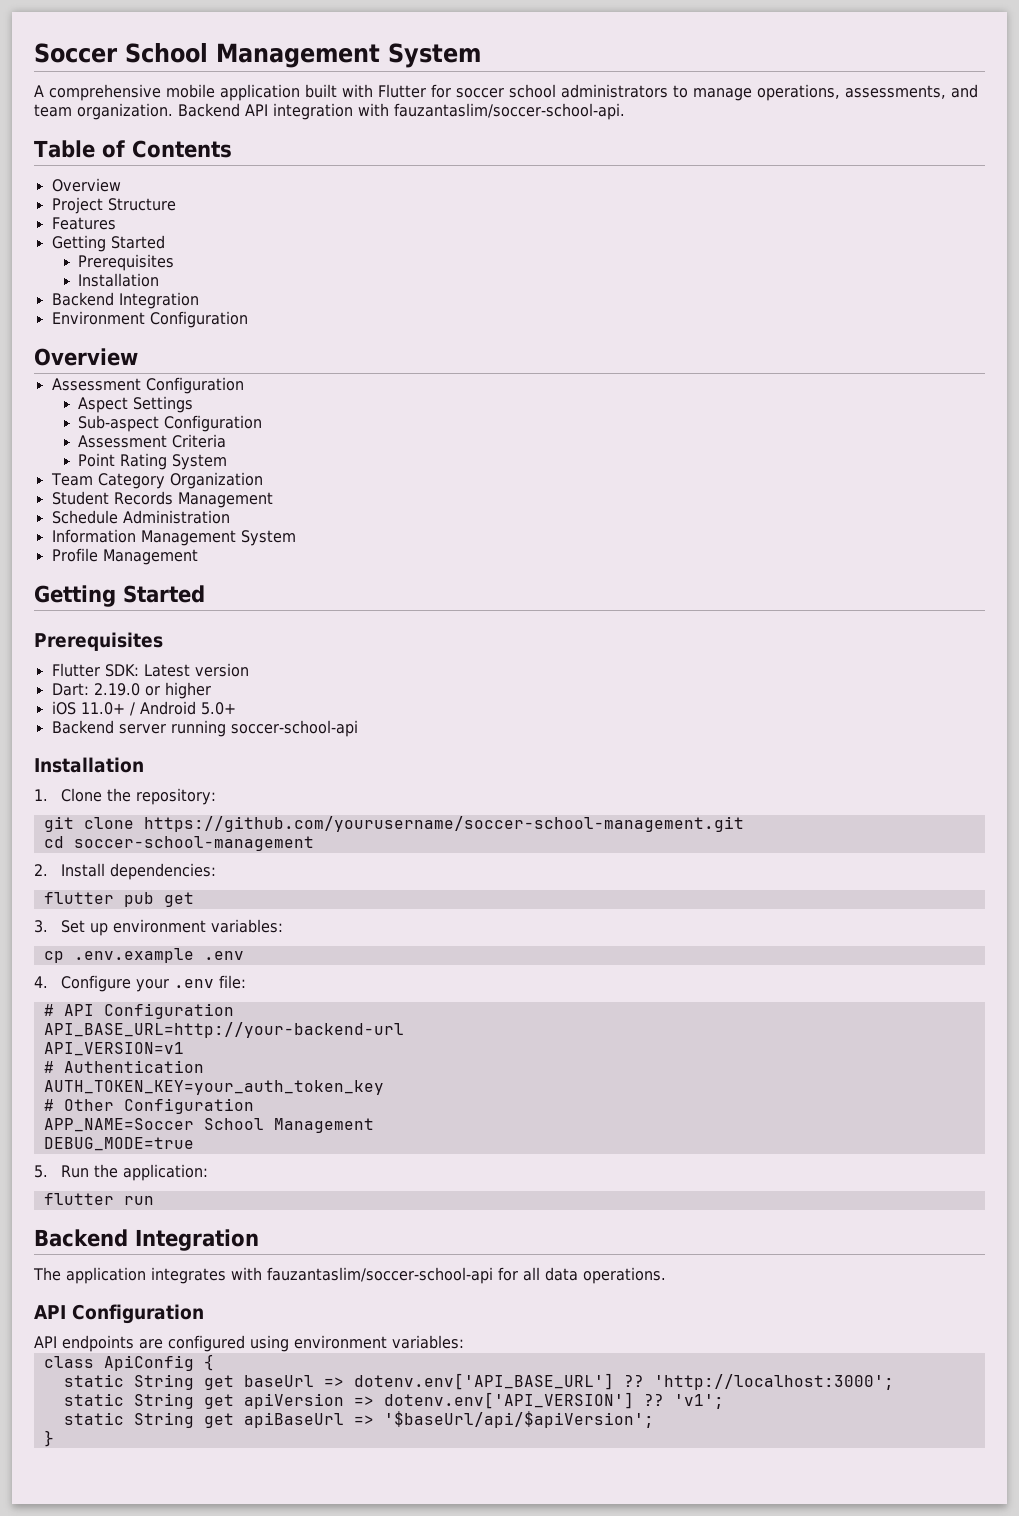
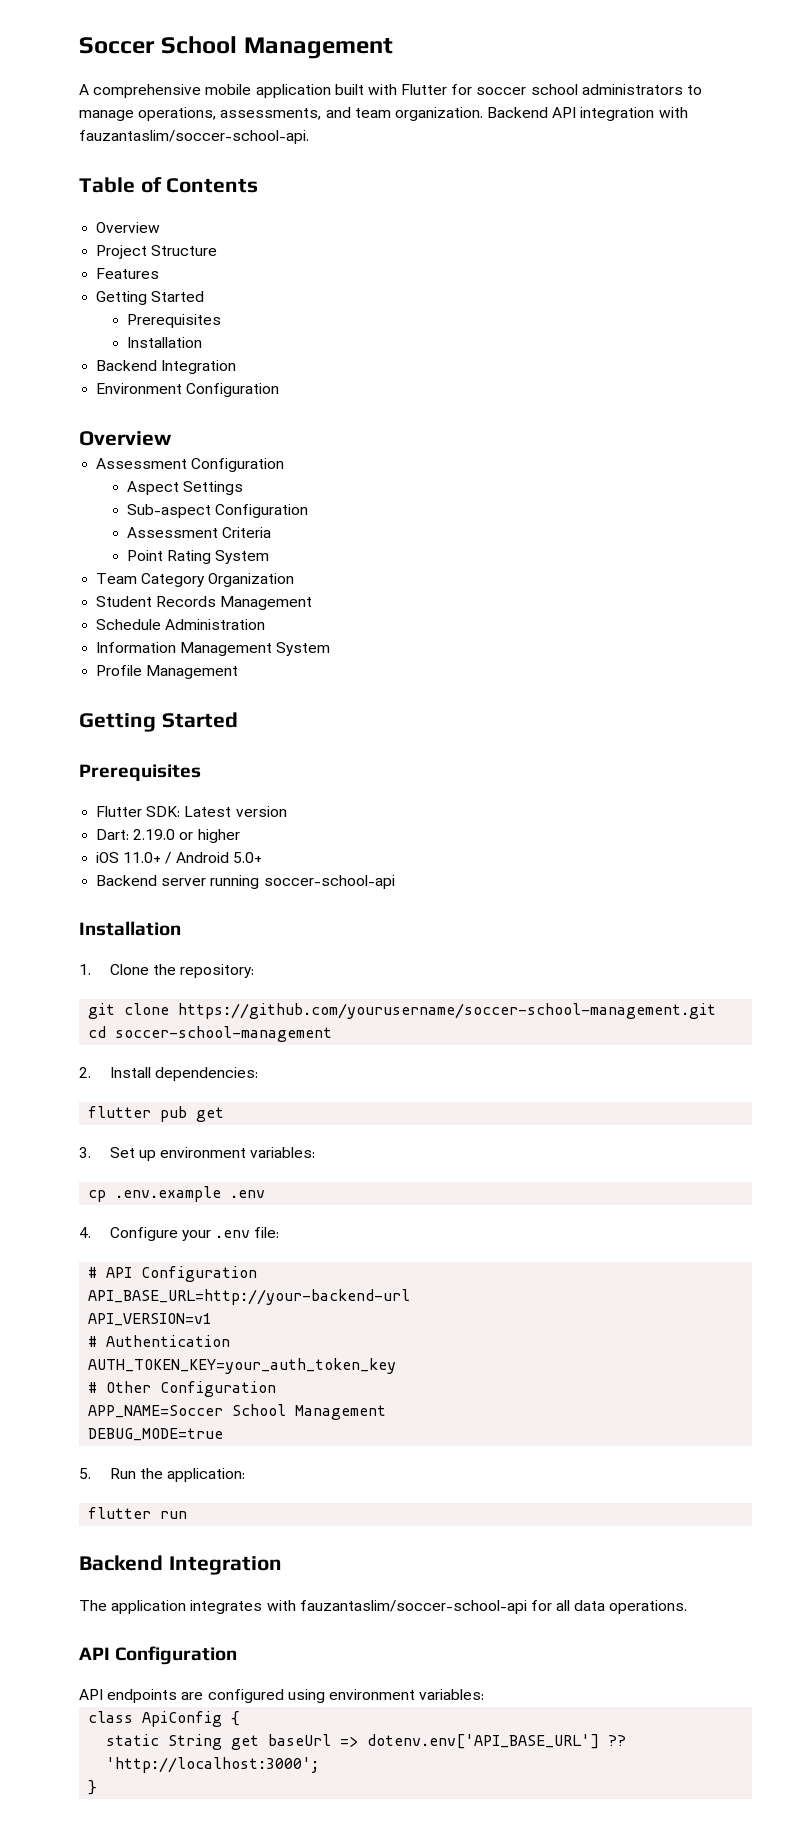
- Soccer School Management System
+ Soccer School Management
- static String get apiVersion => dotenv.env['API_VERSION'] ?? 'v1';
- static String get apiBaseUrl => '$baseUrl/api/$apiVersion';

